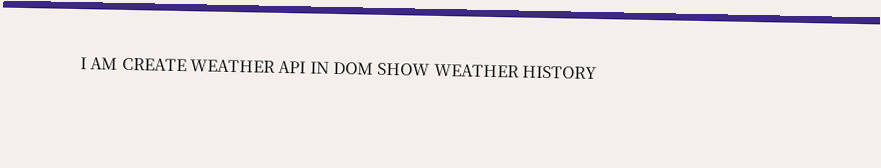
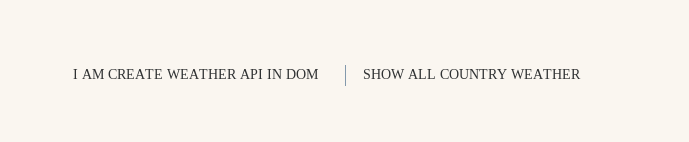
- I AM CREATE WEATHER API IN DOM SHOW WEATHER HISTORY
+ I AM CREATE WEATHER API IN DOM SHOW ALL COUNTRY WEATHER

